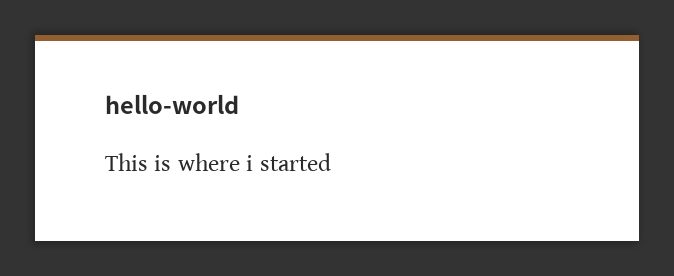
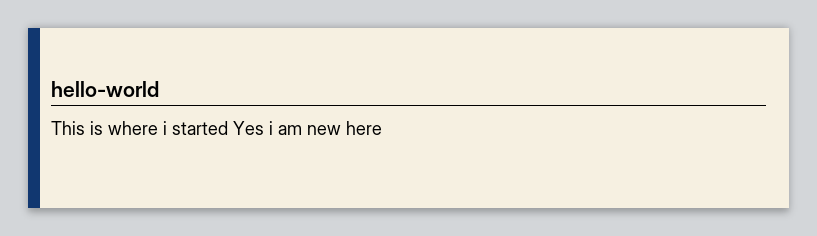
- This is where i started
+ This is where i started Yes i am new here

